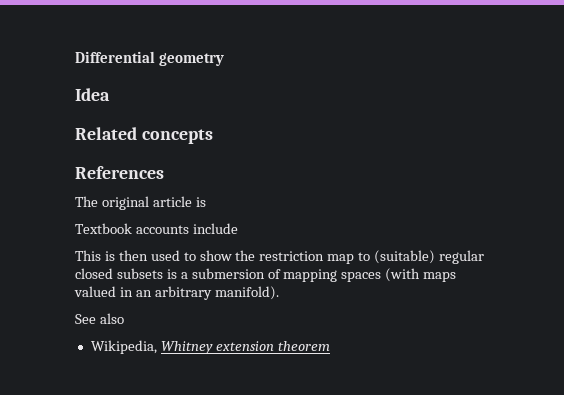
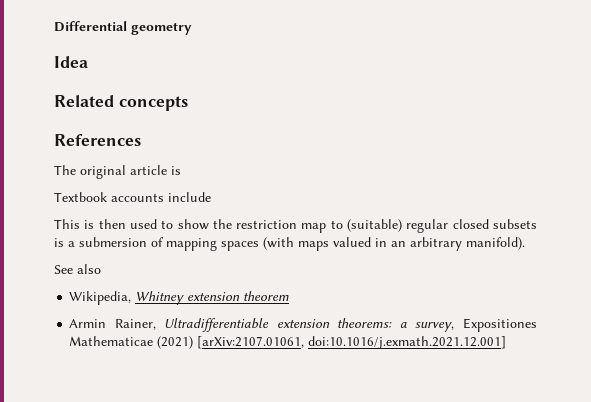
+ Armin Rainer, Ultradifferentiable extension theorems: a survey, Expositiones Mathematicae (2021) [arXiv:2107.01061, doi:10.1016/j.exmath.2021.12.001]

